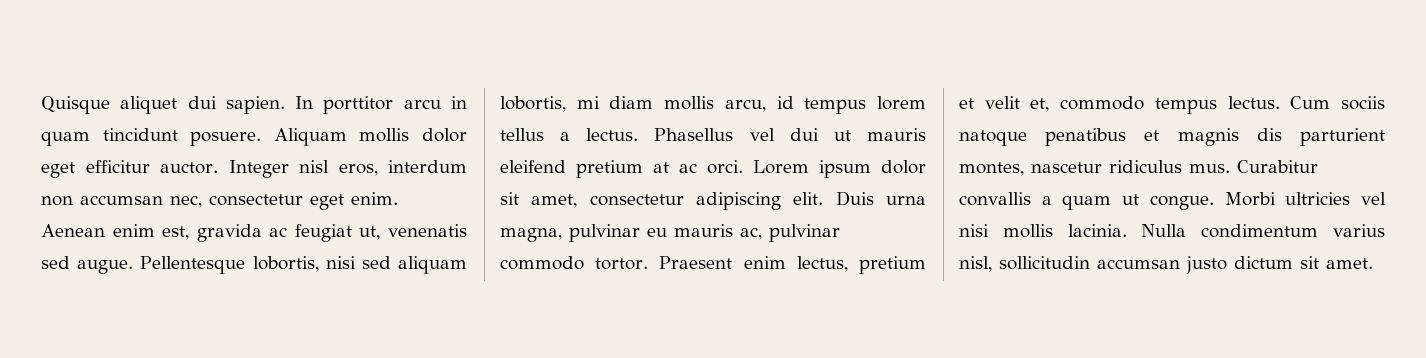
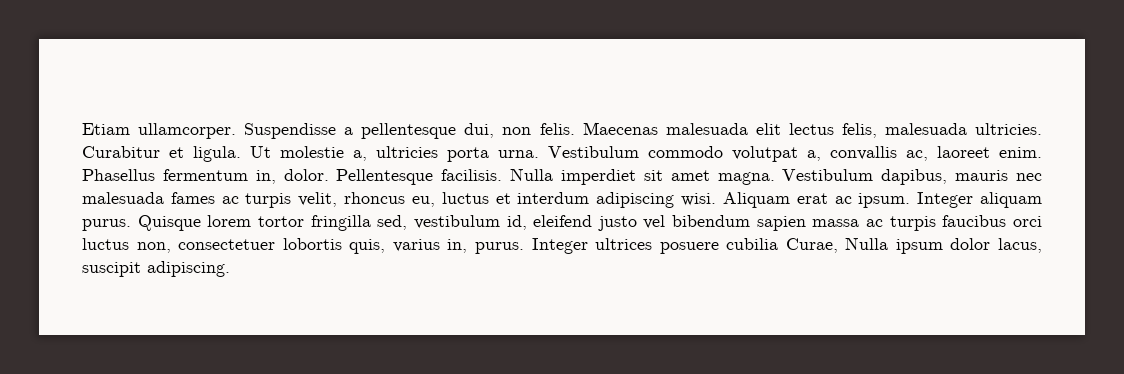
- Quisque aliquet dui sapien. In porttitor arcu in quam tincidunt posuere. Aliquam mollis dolor eget efficitur auctor. Integer nisl eros, interdum non accumsan nec, consectetur eget enim. Aenean enim est, gravida ac feugiat ut, venenatis sed augue. Pellentesque lobortis, nisi sed aliquam lobortis, mi diam mollis arcu, id tempus lorem tellus a lectus. Phasellus vel dui ut mauris eleifend pretium at ac orci. Lorem ipsum dolor sit amet, consectetur adipiscing elit. Duis urna magna, pulvinar eu mauris ac, pulvinar commodo tortor. Praesent enim lectus, pretium et velit et, commodo tempus lectus. Cum sociis natoque penatibus et magnis dis parturient montes, nascetur ridiculus mus. Curabitur convallis a quam ut congue. Morbi ultricies vel nisi mollis lacinia. Nulla condimentum varius nisl, sollicitudin accumsan justo dictum sit amet.
+ Etiam ullamcorper. Suspendisse a pellentesque dui, non felis. Maecenas malesuada elit lectus felis, malesuada ultricies. Curabitur et ligula. Ut molestie a, ultricies porta urna. Vestibulum commodo volutpat a, convallis ac, laoreet enim. Phasellus fermentum in, dolor. Pellentesque facilisis. Nulla imperdiet sit amet magna. Vestibulum dapibus, mauris nec malesuada fames ac turpis velit, rhoncus eu, luctus et interdum adipiscing wisi. Aliquam erat ac ipsum. Integer aliquam purus. Quisque lorem tortor fringilla sed, vestibulum id, eleifend justo vel bibendum sapien massa ac turpis faucibus orci luctus non, consectetuer lobortis quis, varius in, purus. Integer ultrices posuere cubilia Curae, Nulla ipsum dolor lacus, suscipit adipiscing.

